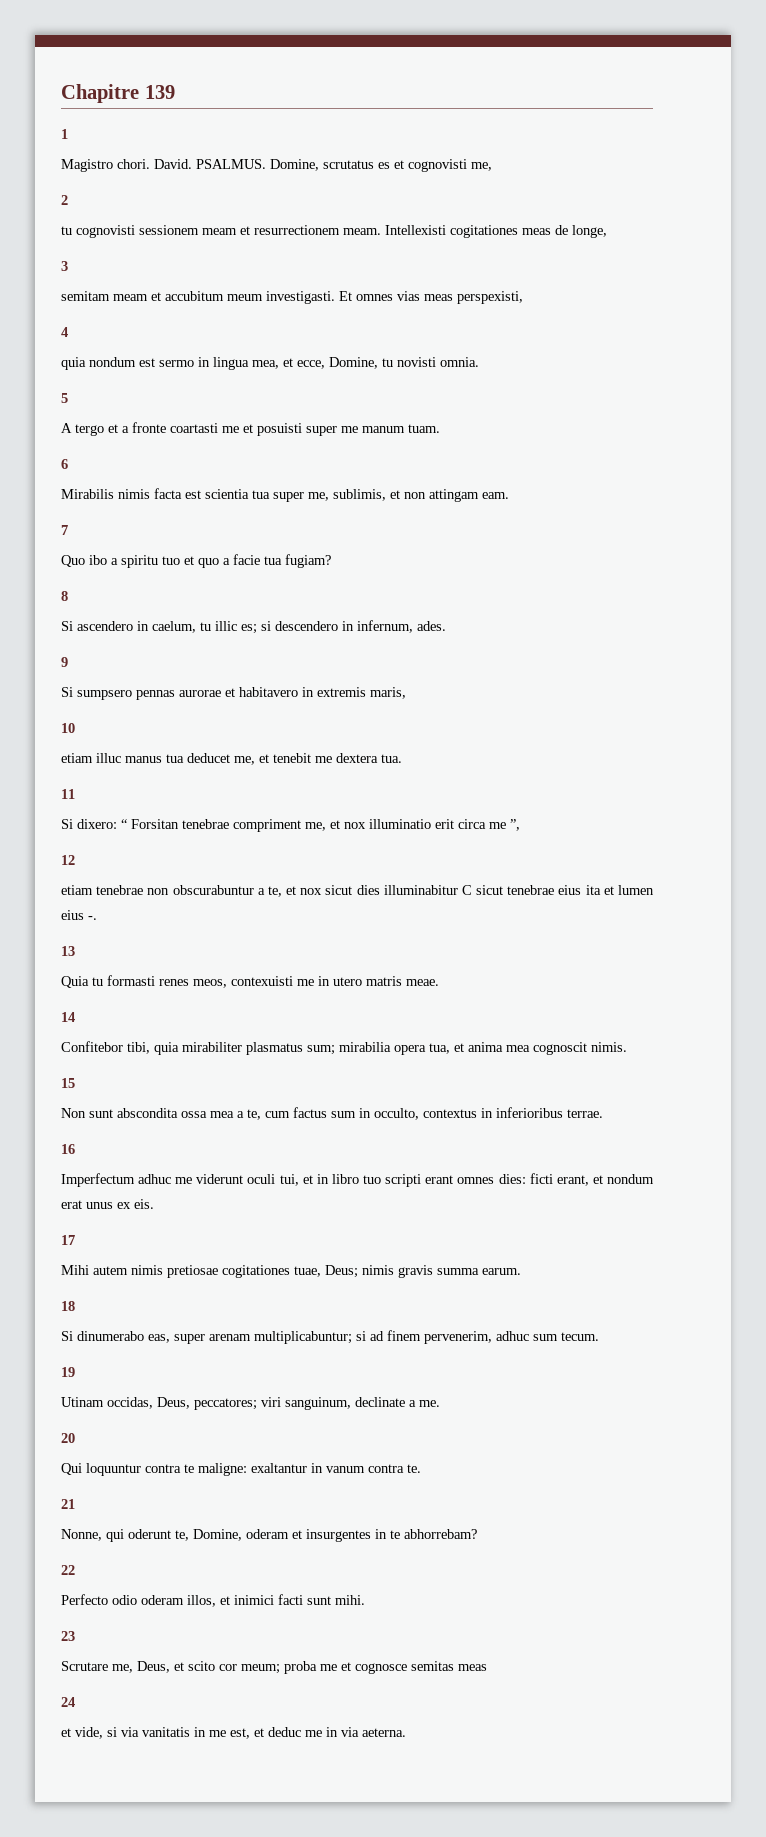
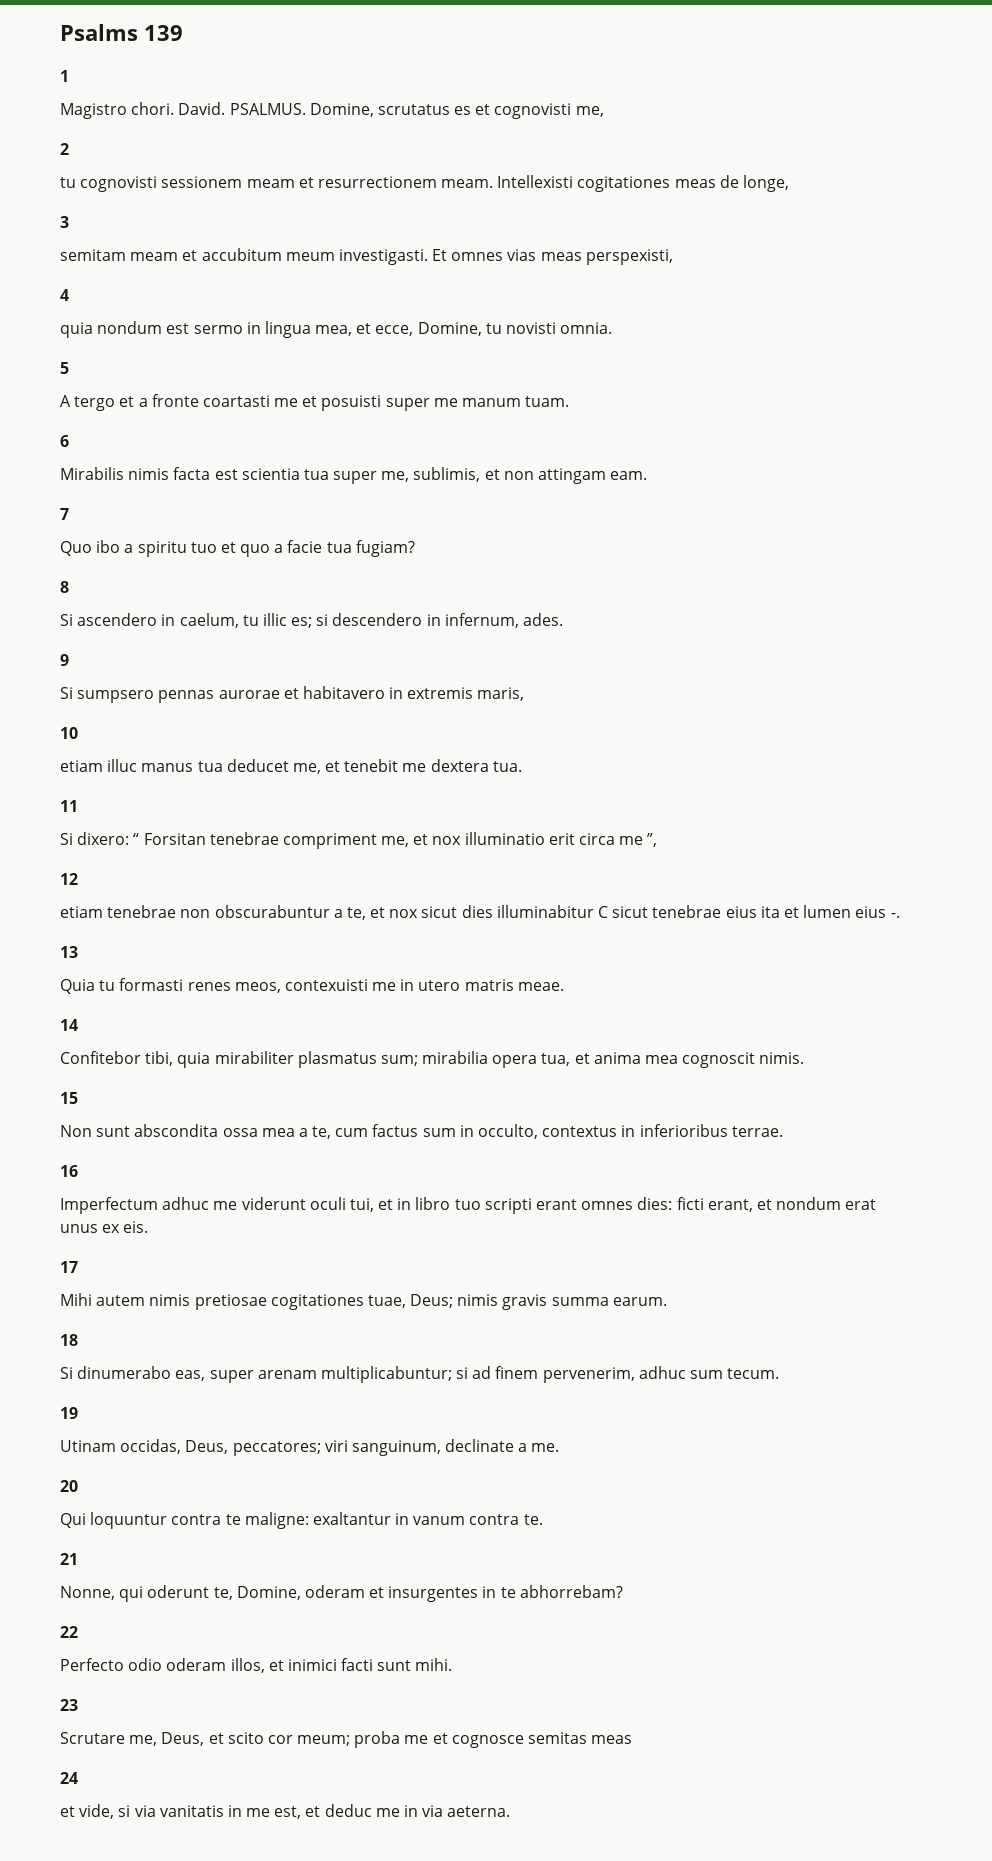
- Chapitre 139
+ Psalms 139

